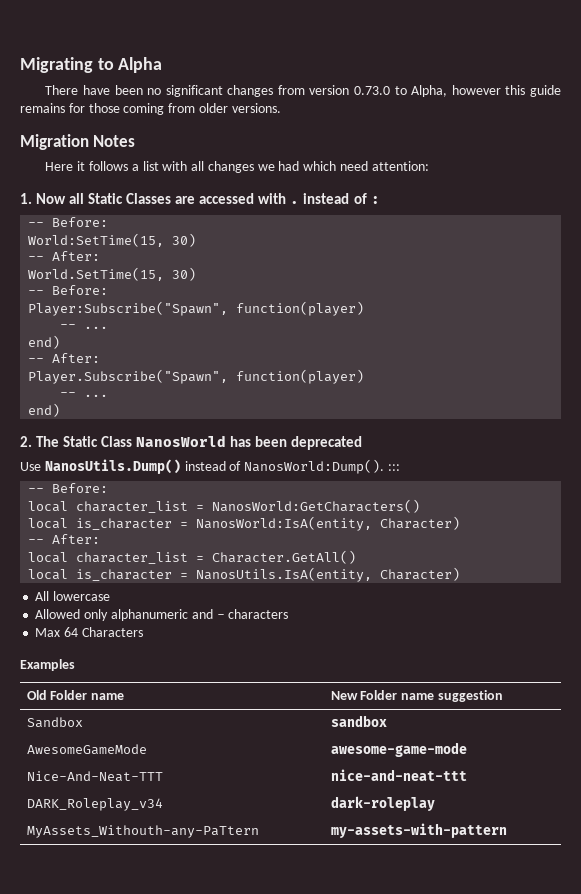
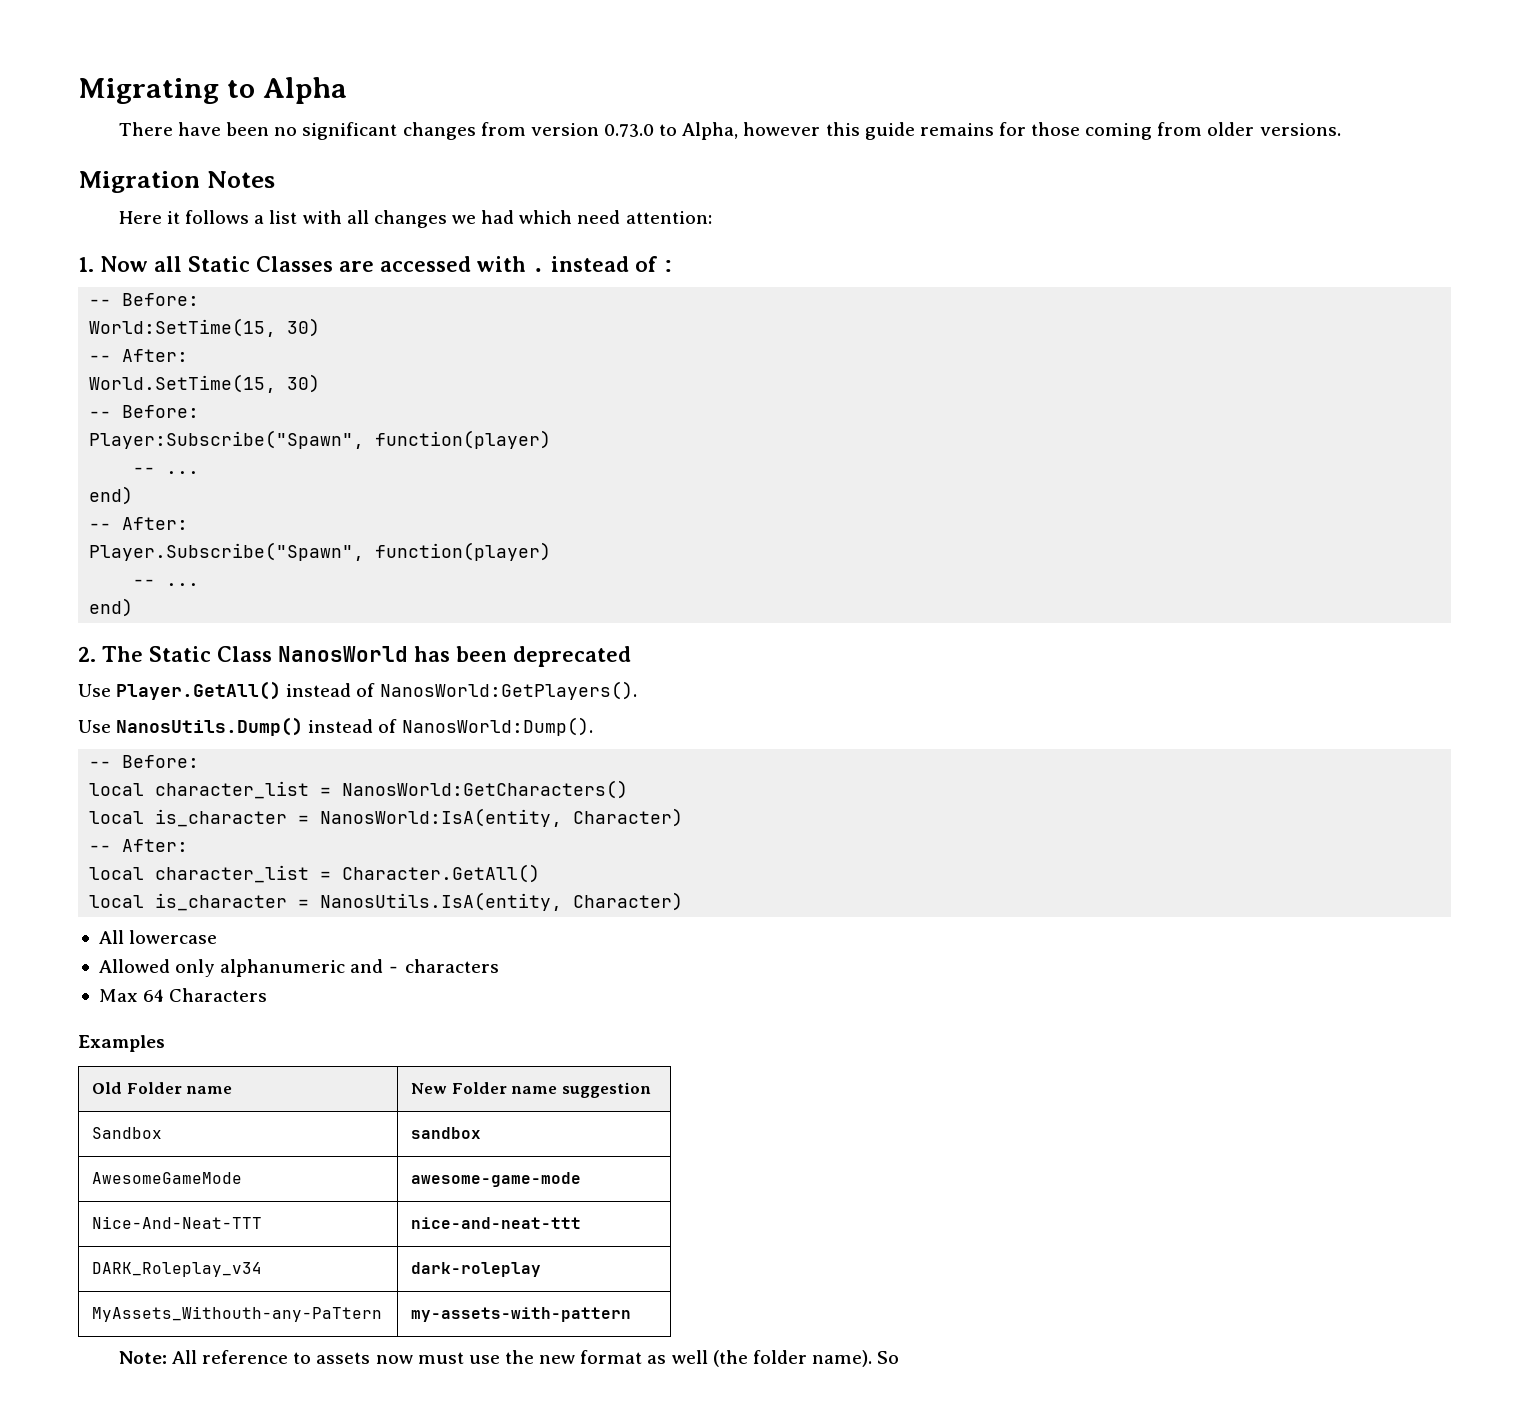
+ Use Player.GetAll() instead of NanosWorld:GetPlayers().
- Use NanosUtils.Dump() instead of NanosWorld:Dump(). :::
+ Use NanosUtils.Dump() instead of NanosWorld:Dump().
+ Note: All reference to assets now must use the new format as well (the folder name). So

